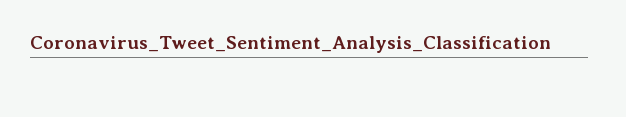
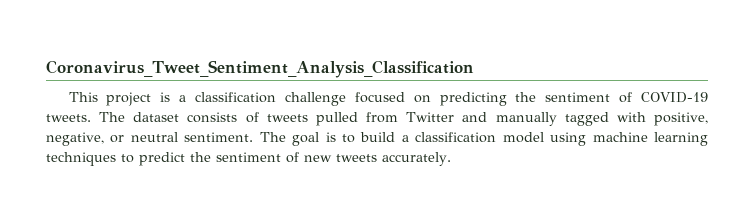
+ This project is a classification challenge focused on predicting the sentiment of COVID-19 tweets. The dataset consists of tweets pulled from Twitter and manually tagged with positive, negative, or neutral sentiment. The goal is to build a classification model using machine learning techniques to predict the sentiment of new tweets accurately.

